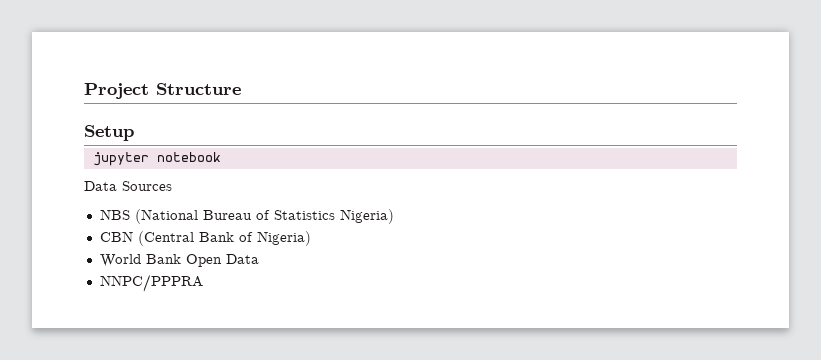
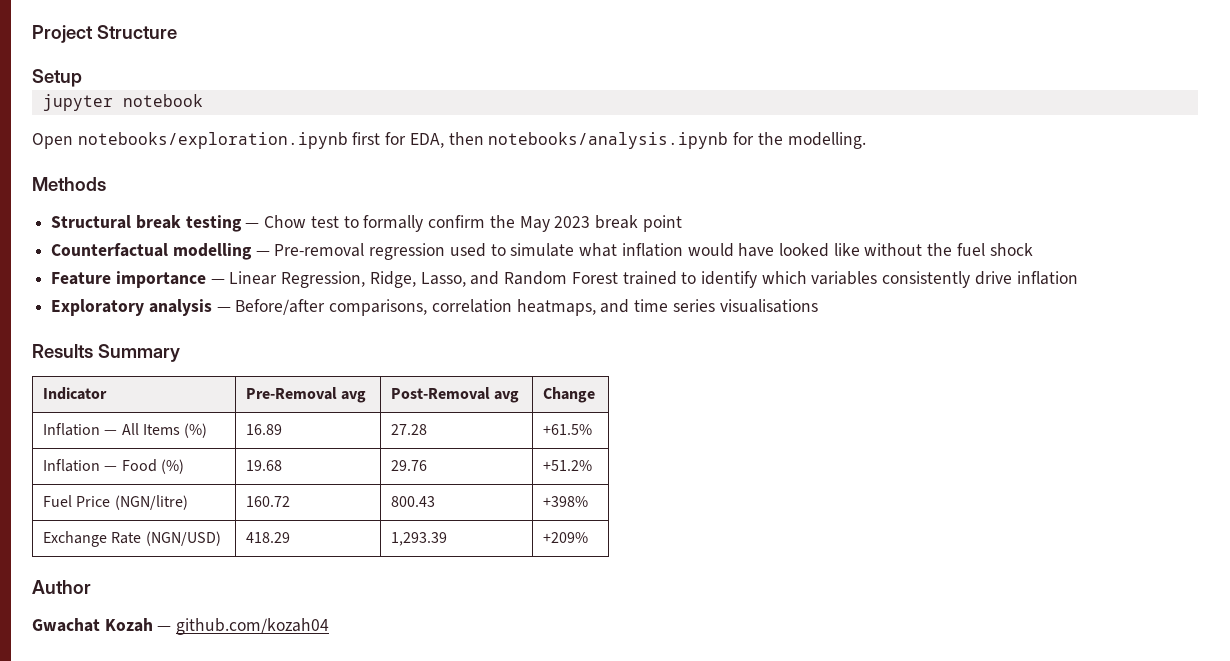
- Data Sources
- NBS (National Bureau of Statistics Nigeria)
- CBN (Central Bank of Nigeria)
- World Bank Open Data
- NNPC/PPPRA
+ Open notebooks/exploration.ipynb first for EDA, then notebooks/analysis.ipynb for the modelling.
+ Methods
+ Structural break testing — Chow test to formally confirm the May 2023 break point
+ Counterfactual modelling — Pre-removal regression used to simulate what inflation would have looked like without the fuel shock
+ Feature importance — Linear Regression, Ridge, Lasso, and Random Forest trained to identify which variables consistently drive inflation
+ Exploratory analysis — Before/after comparisons, correlation heatmaps, and time series visualisations
+ Results Summary
+ Indicator | Pre-Removal avg | Post-Removal avg | Change
+ Inflation — All Items (%) | 16.89 | 27.28 | +61.5%
+ Inflation — Food (%) | 19.68 | 29.76 | +51.2%
+ Fuel Price (NGN/litre) | 160.72 | 800.43 | +398%
+ Exchange Rate (NGN/USD) | 418.29 | 1,293.39 | +209%
+ Author
+ Gwachat Kozah — github.com/kozah04

